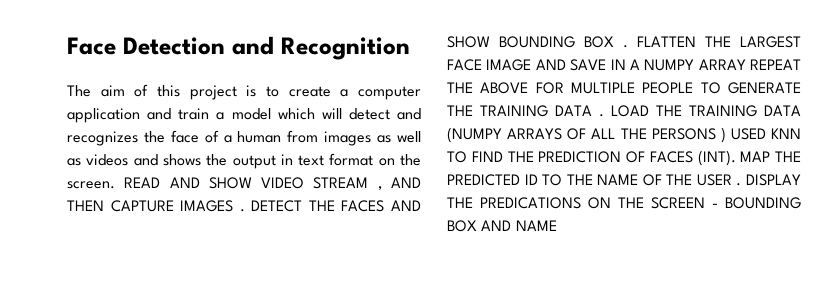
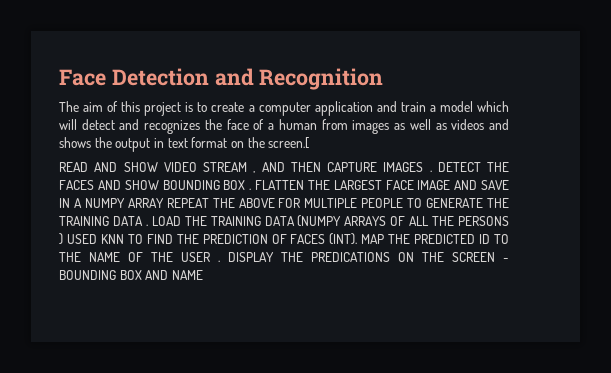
- The aim of this project is to create a computer application and train a model which will detect and recognizes the face of a human from images as well as videos and shows the output in text format on the screen. READ AND SHOW VIDEO STREAM , AND THEN CAPTURE IMAGES .
+ The aim of this project is to create a computer application and train a model which will detect and recognizes the face of a human from images as well as videos and shows the output in text format on the screen.[
+ READ AND SHOW VIDEO STREAM , AND THEN CAPTURE IMAGES .

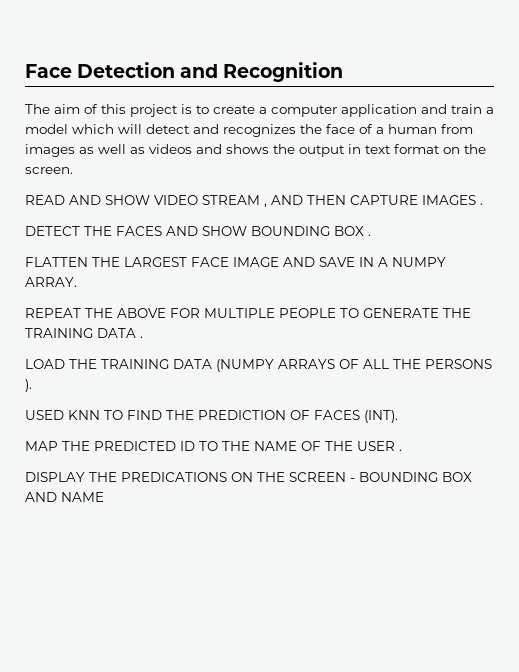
- The aim of this project is to create a computer application and train a model which will detect and recognizes the face of a human from images as well as videos and shows the output in text format on the screen.[
+ The aim of this project is to create a computer application and train a model which will detect and recognizes the face of a human from images as well as videos and shows the output in text format on the screen.
- READ AND SHOW VIDEO STREAM , AND THEN CAPTURE IMAGES . DETECT THE FACES AND SHOW BOUNDING BOX . FLATTEN THE LARGEST FACE IMAGE AND SAVE IN A NUMPY ARRAY REPEAT THE ABOVE FOR MULTIPLE PEOPLE TO GENERATE THE TRAINING DATA . LOAD THE TRAINING DATA (NUMPY ARRAYS OF ALL THE PERSONS ) USED KNN TO FIND THE PREDICTION OF FACES (INT). MAP THE PREDICTED ID TO THE NAME OF THE USER . DISPLAY THE PREDICATIONS ON THE SCREEN - BOUNDING BOX AND NAME
+ READ AND SHOW VIDEO STREAM , AND THEN CAPTURE IMAGES .
+ DETECT THE FACES AND SHOW BOUNDING BOX .
+ FLATTEN THE LARGEST FACE IMAGE AND SAVE IN A NUMPY ARRAY.
+ REPEAT THE ABOVE FOR MULTIPLE PEOPLE TO GENERATE THE TRAINING DATA .
+ LOAD THE TRAINING DATA (NUMPY ARRAYS OF ALL THE PERSONS ).
+ USED KNN TO FIND THE PREDICTION OF FACES (INT).
+ MAP THE PREDICTED ID TO THE NAME OF THE USER .
+ DISPLAY THE PREDICATIONS ON THE SCREEN - BOUNDING BOX AND NAME

